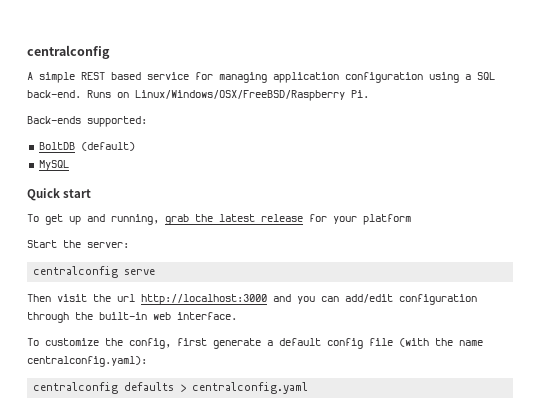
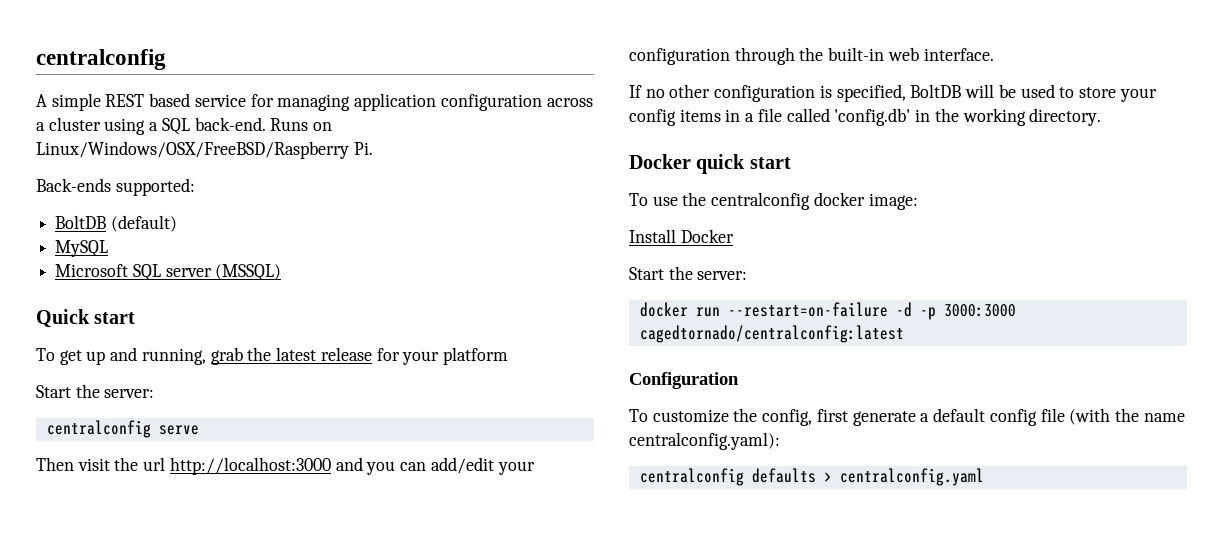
- A simple REST based service for managing application configuration using a SQL back-end.
+ A simple REST based service for managing application configuration across a cluster using a SQL back-end.
+ Microsoft SQL server (MSSQL)
- Then visit the url http://localhost:3000 and you can add/edit configuration through the built-in web interface.
+ Then visit the url http://localhost:3000 and you can add/edit your configuration through the built-in web interface.
+ If no other configuration is specified, BoltDB will be used to store your config items in a file called 'config.db' in the working directory.
+ Docker quick start
+ To use the centralconfig docker image:
+ Install Docker
+ Start the server:
+ docker run --restart=on-failure -d -p 3000:3000 cagedtornado/centralconfig:latest
+ Configuration

